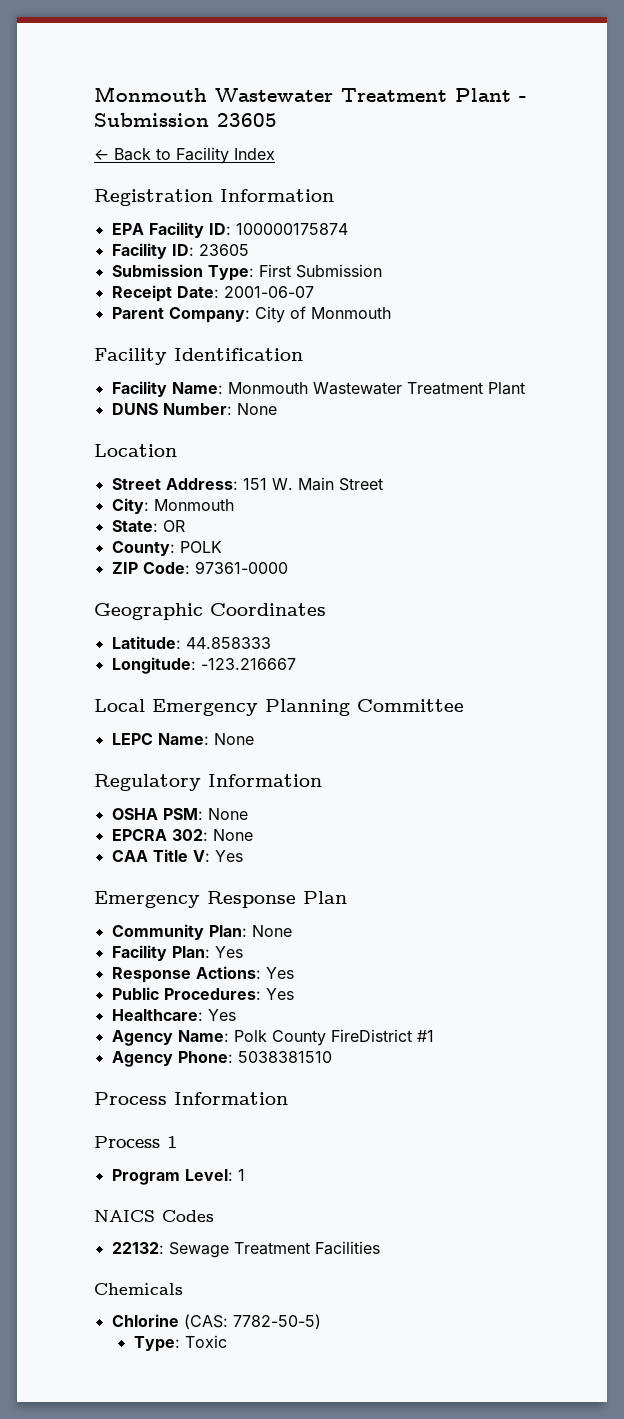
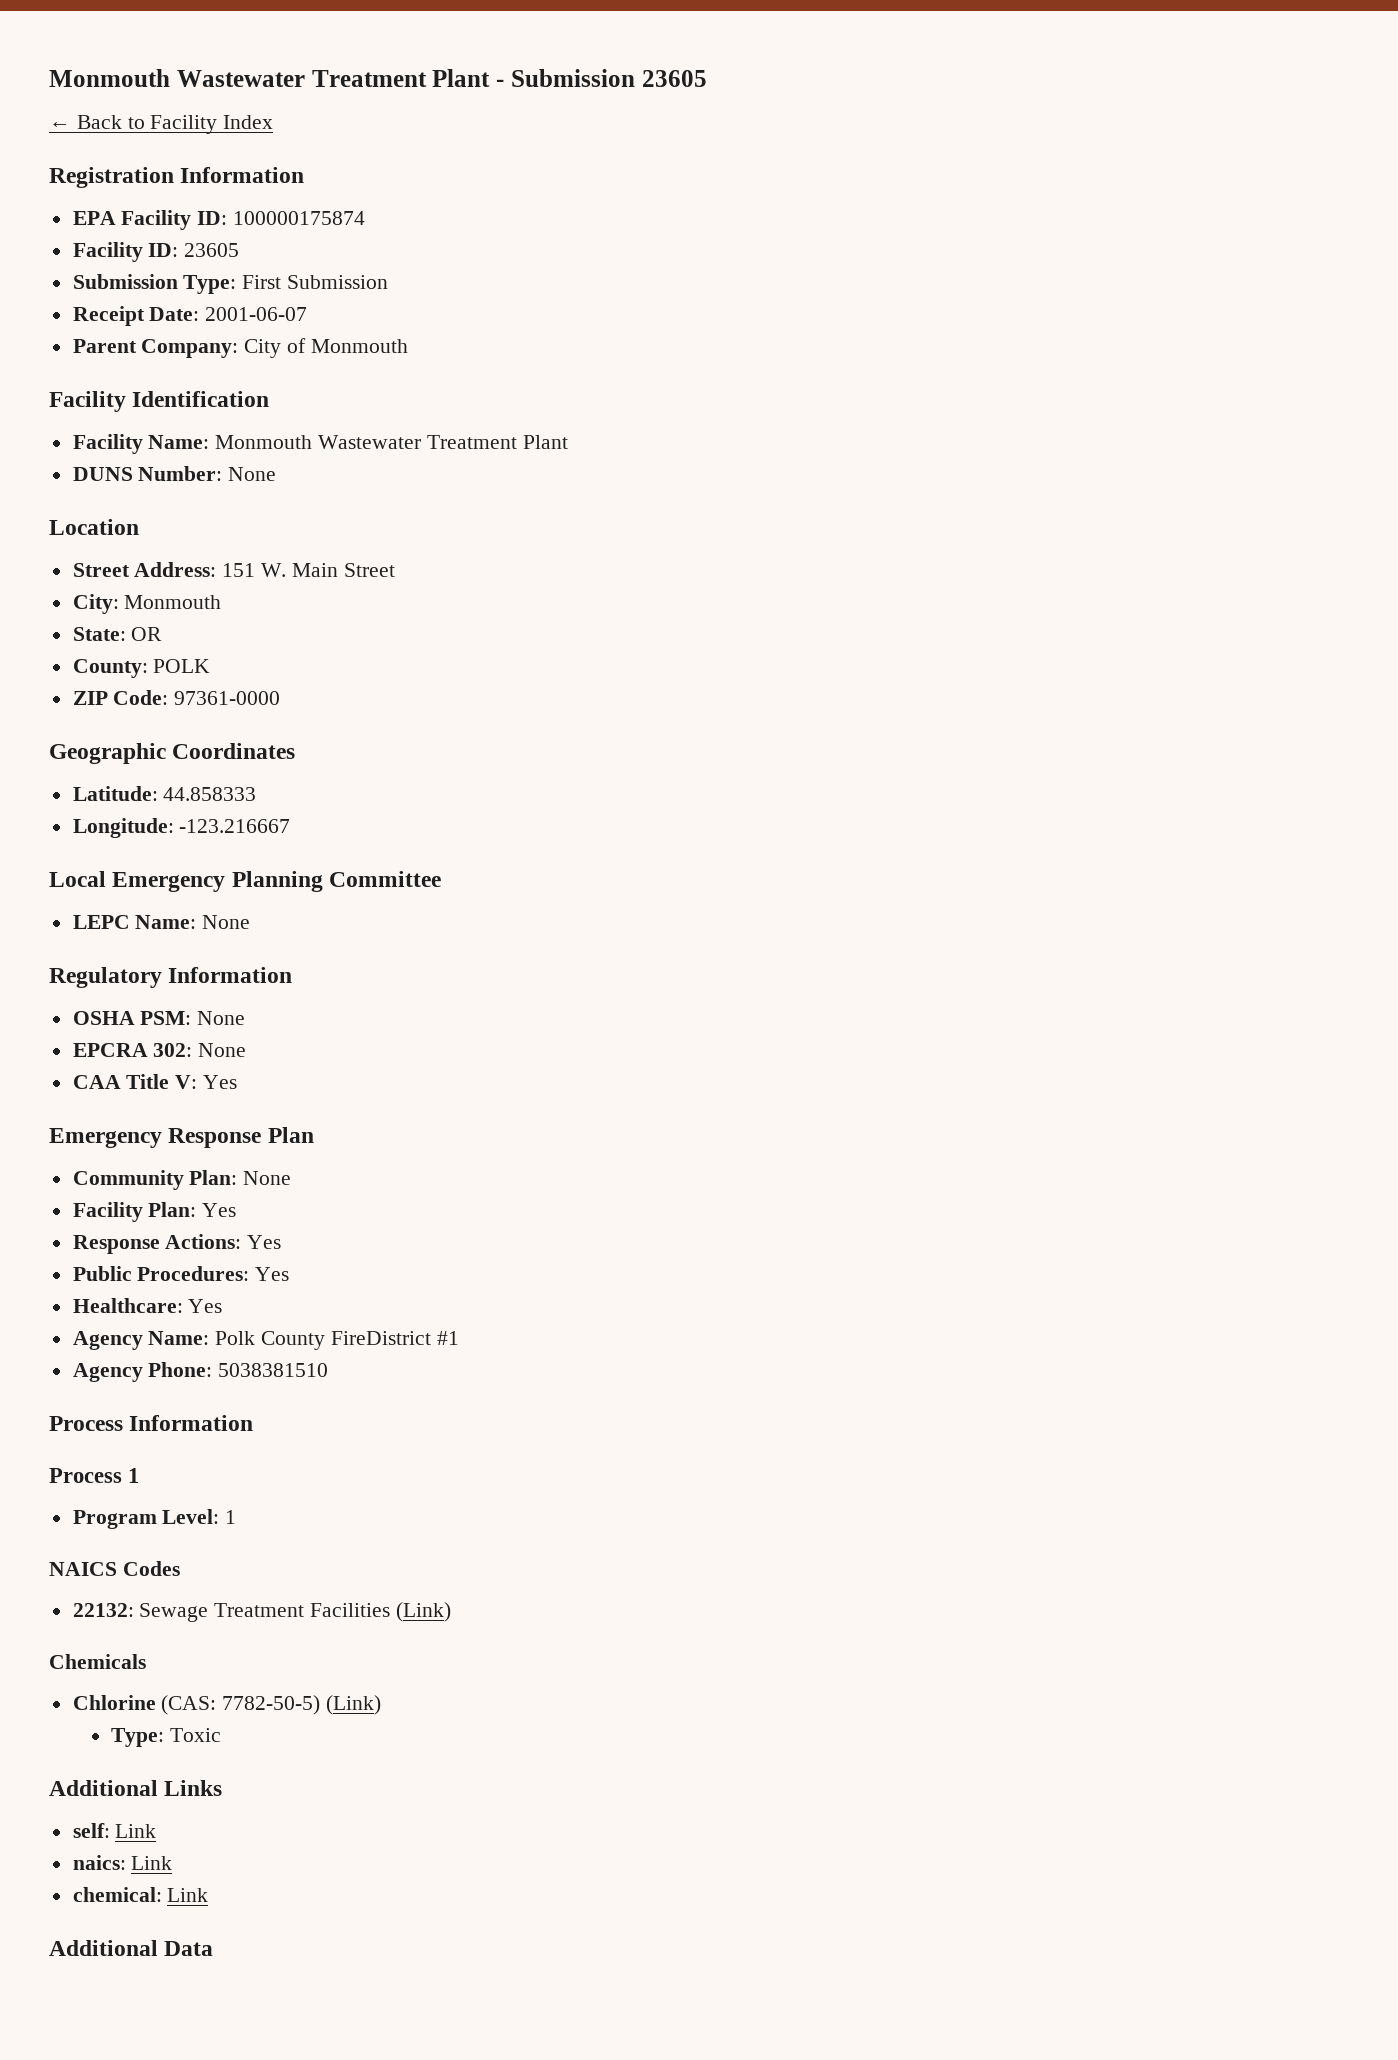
- 22132: Sewage Treatment Facilities
+ 22132: Sewage Treatment Facilities (Link)
- Chlorine (CAS: 7782-50-5)
+ Chlorine (CAS: 7782-50-5) (Link)
+ Additional Links
+ self: Link
+ naics: Link
+ chemical: Link
+ Additional Data

